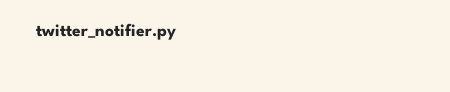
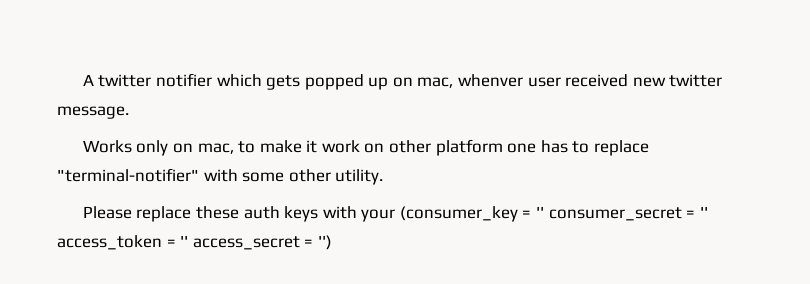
- twitter_notifier.py
+ A twitter notifier which gets popped up on mac, whenver user received new twitter message.
+ Works only on mac, to make it work on other platform one has to replace "terminal-notifier" with some other utility.
+ Please replace these auth keys with your (consumer_key = '' consumer_secret = '' access_token = '' access_secret = '')

